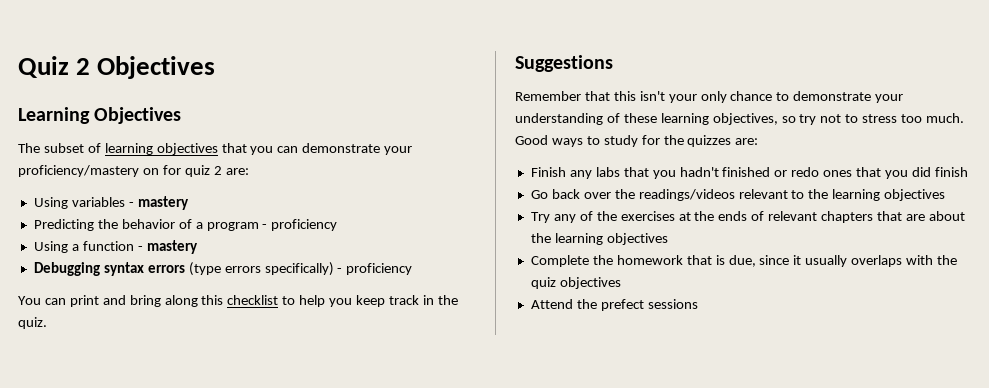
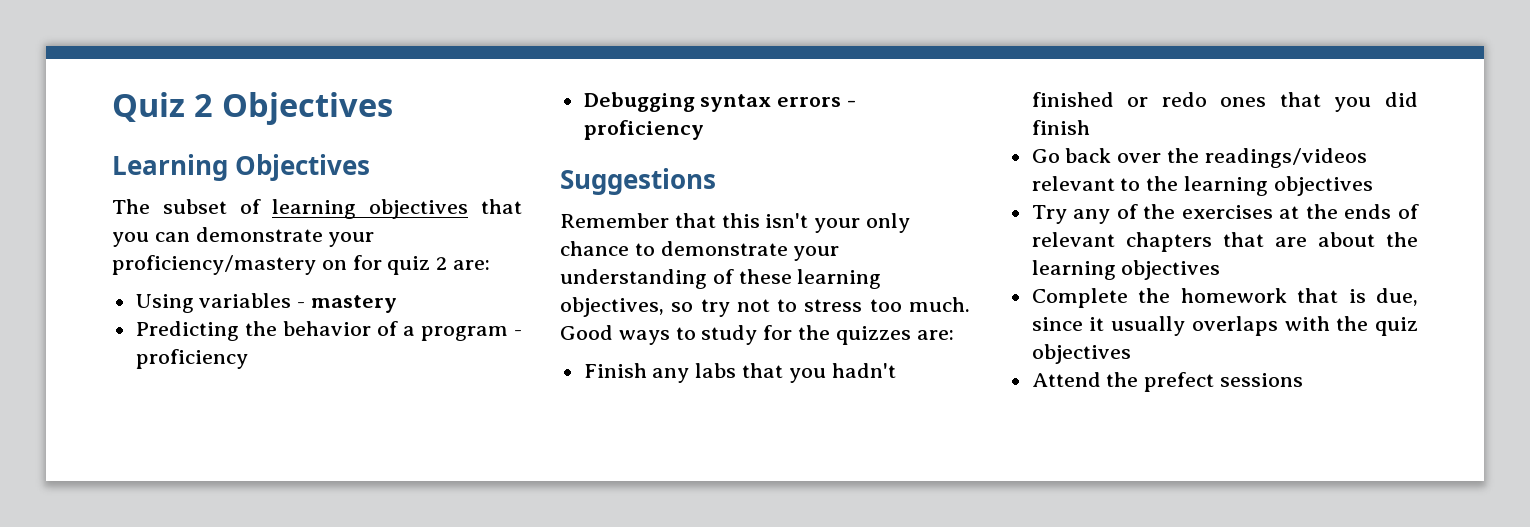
- Using a function - mastery
- Debugging syntax errors (type errors specifically) - proficiency
- You can print and bring along this checklist to help you keep track in the quiz.
+ Debugging syntax errors - proficiency

